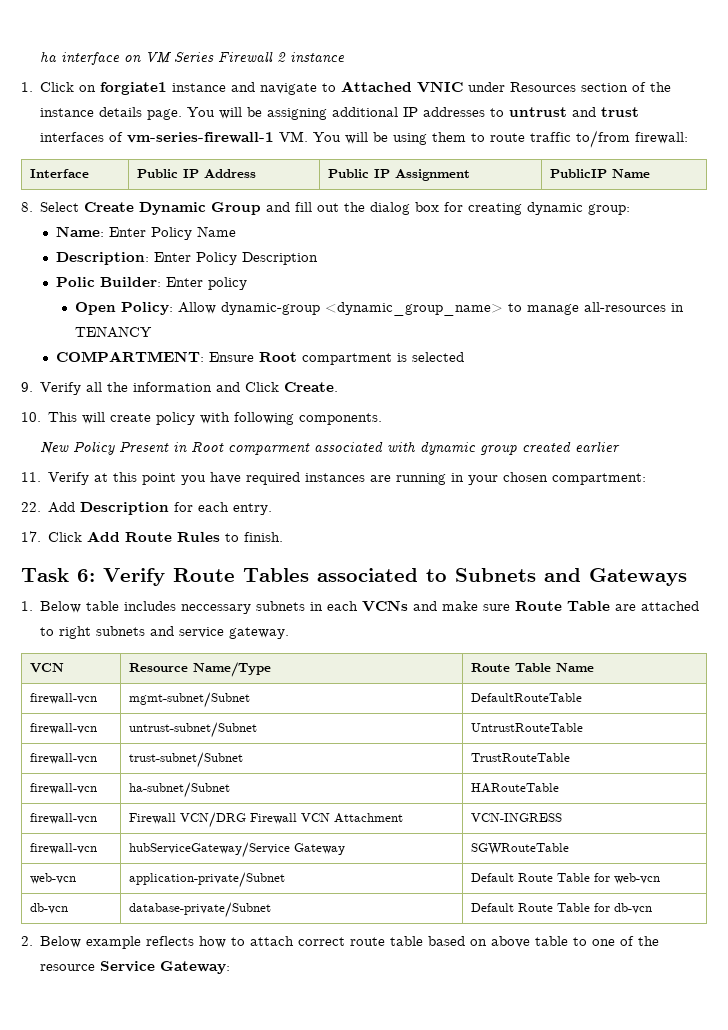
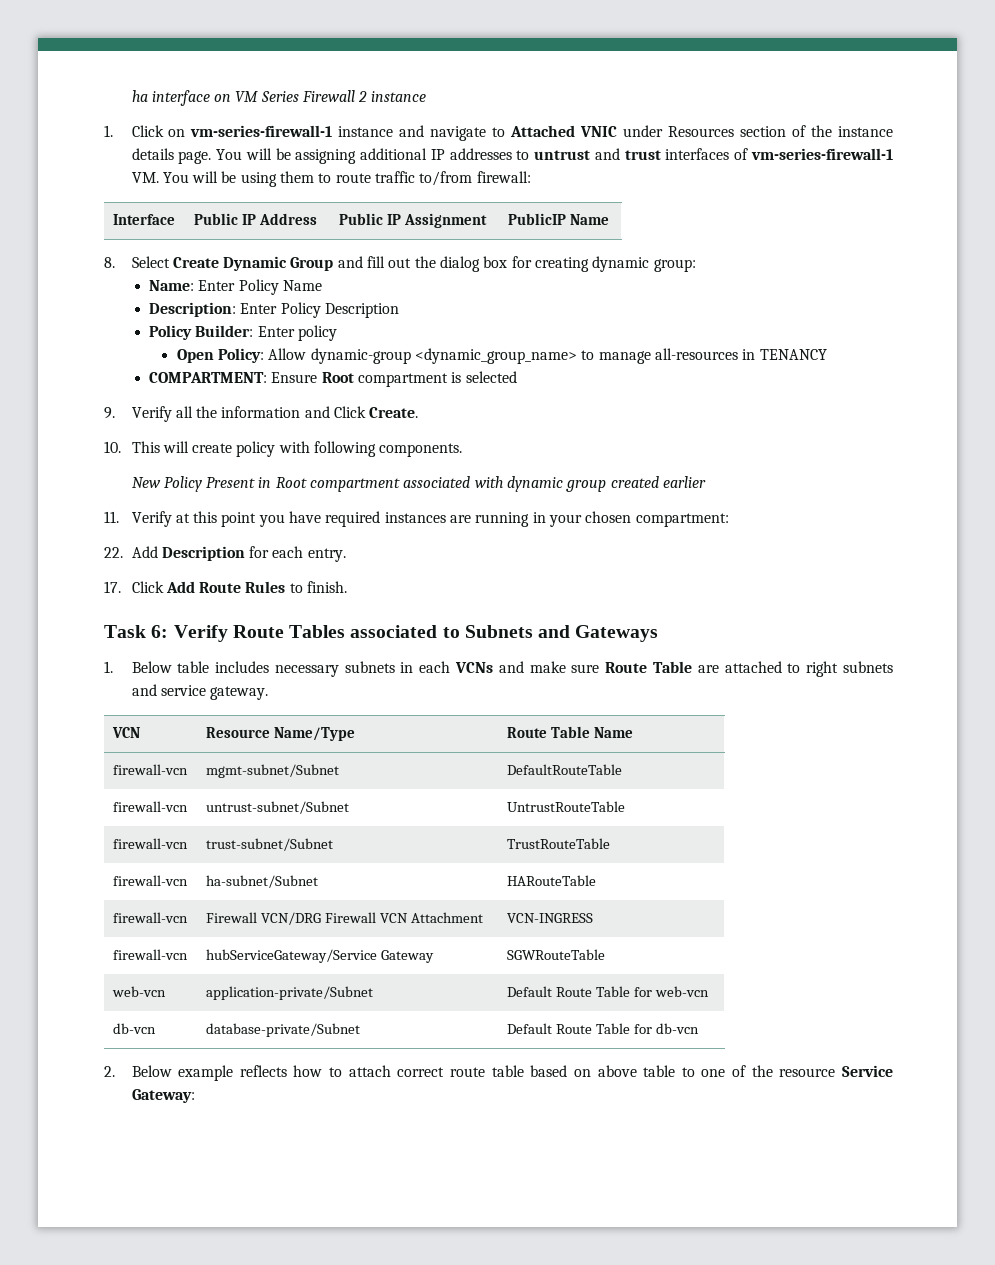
- 1. Click on forgiate1 instance and navigate to Attached VNIC under Resources section of the instance details page.
+ 1. Click on vm-series-firewall-1 instance and navigate to Attached VNIC under Resources section of the instance details page.
- Polic Builder: Enter policy
+ Policy Builder: Enter policy
- New Policy Present in Root comparment associated with dynamic group created earlier
+ New Policy Present in Root compartment associated with dynamic group created earlier
- 1. Below table includes neccessary subnets in each VCNs and make sure Route Table are attached to right subnets and service gateway.
+ 1. Below table includes necessary subnets in each VCNs and make sure Route Table are attached to right subnets and service gateway.

